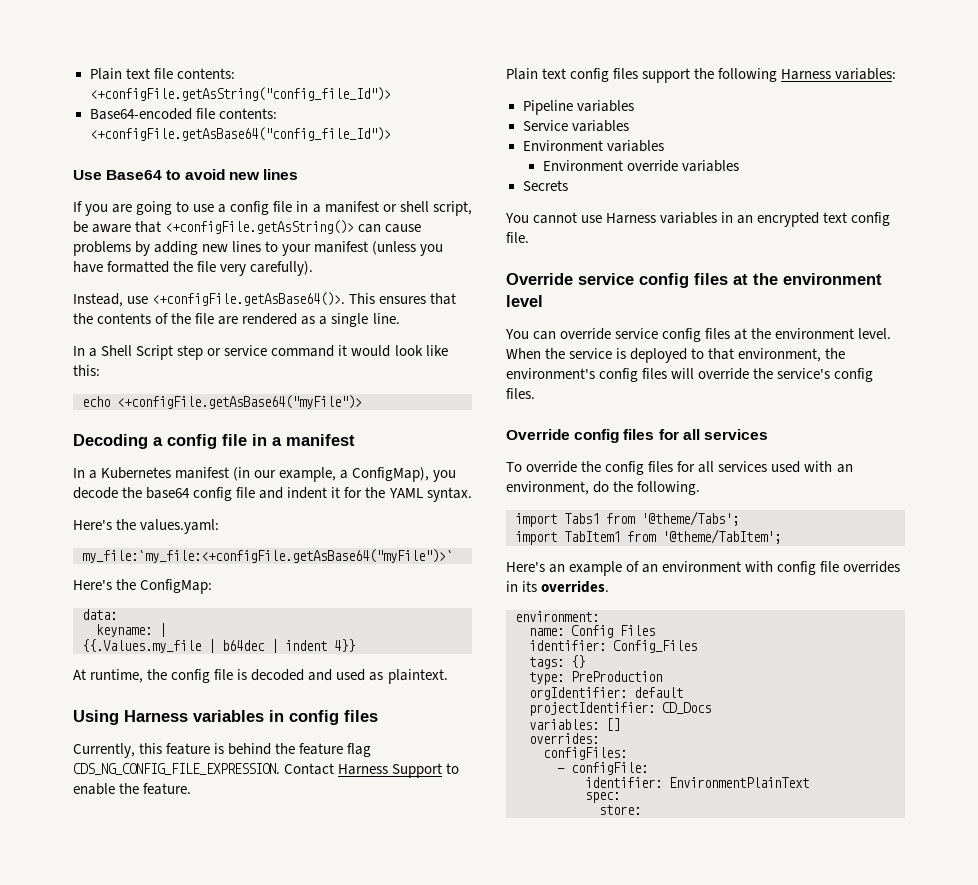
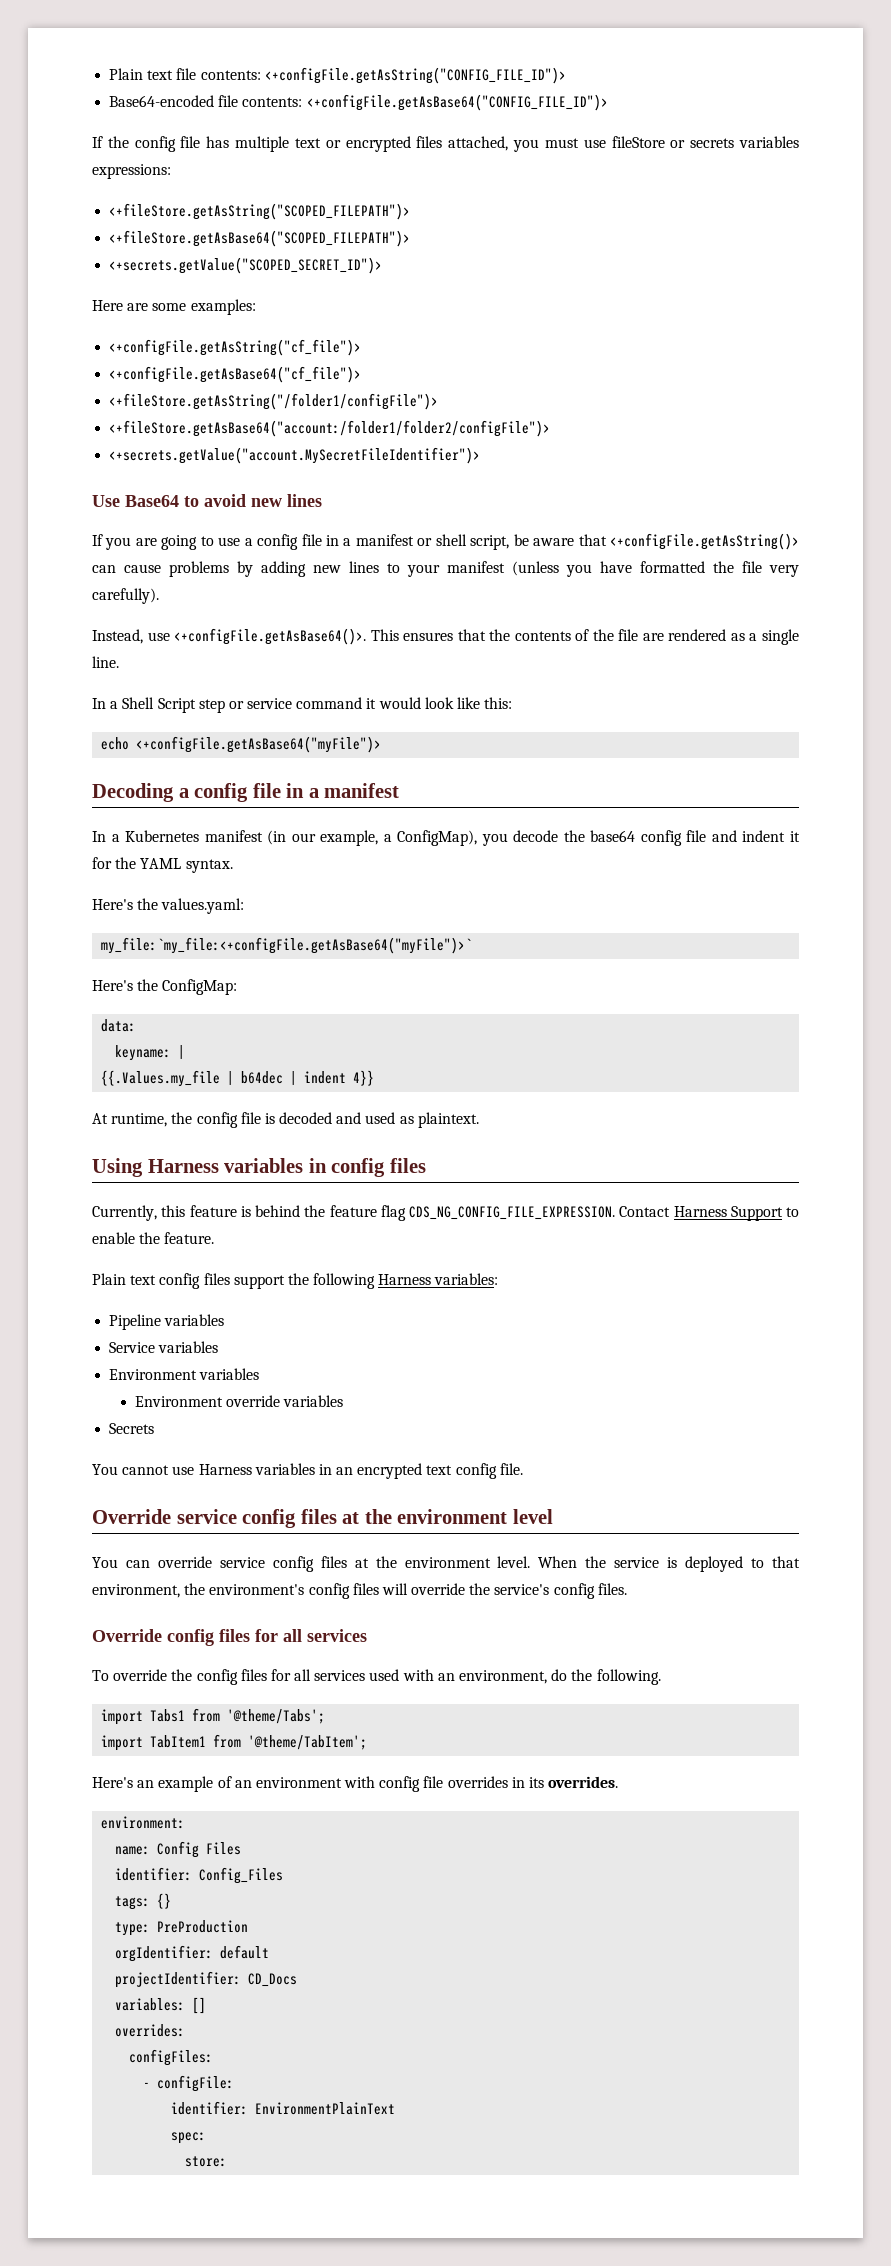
- Plain text file contents: <+configFile.getAsString("config_file_Id")>
+ Plain text file contents: <+configFile.getAsString("CONFIG_FILE_ID")>
- Base64-encoded file contents: <+configFile.getAsBase64("config_file_Id")>
+ Base64-encoded file contents: <+configFile.getAsBase64("CONFIG_FILE_ID")>
+ If the config file has multiple text or encrypted files attached, you must use fileStore or secrets variables expressions:
+ <+fileStore.getAsString("SCOPED_FILEPATH")>
+ <+fileStore.getAsBase64("SCOPED_FILEPATH")>
+ <+secrets.getValue("SCOPED_SECRET_ID")>
+ Here are some examples:
+ <+configFile.getAsString("cf_file")>
+ <+configFile.getAsBase64("cf_file")>
+ <+fileStore.getAsString("/folder1/configFile")>
+ <+fileStore.getAsBase64("account:/folder1/folder2/configFile")>
+ <+secrets.getValue("account.MySecretFileIdentifier")>

